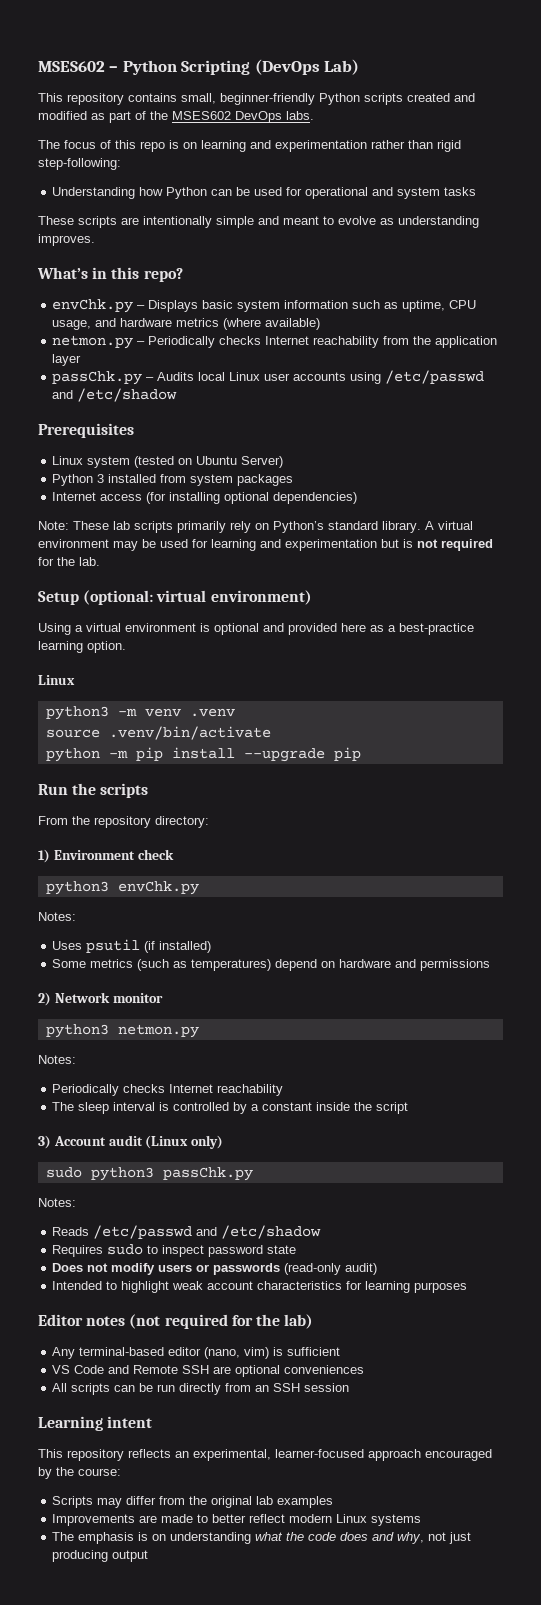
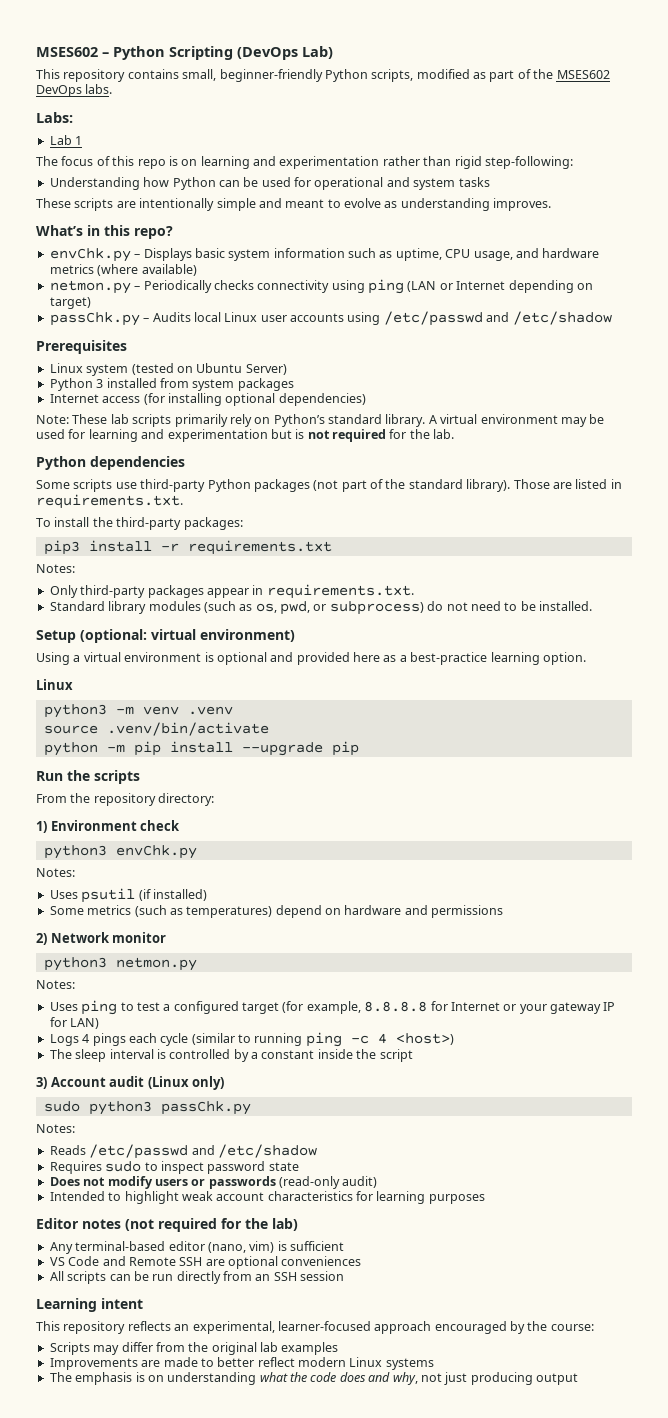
- This repository contains small, beginner-friendly Python scripts created and modified as part of the MSES602 DevOps labs.
+ This repository contains small, beginner-friendly Python scripts, modified as part of the MSES602 DevOps labs.
+ Labs:
+ Lab 1
- netmon.py – Periodically checks Internet reachability from the application layer
+ netmon.py – Periodically checks connectivity using ping (LAN or Internet depending on target)
+ Python dependencies
+ Some scripts use third-party Python packages (not part of the standard library). Those are listed in requirements.txt.
+ To install the third-party packages:
+ pip3 install -r requirements.txt
+ Notes:
+ Only third-party packages appear in requirements.txt.
+ Standard library modules (such as os, pwd, or subprocess) do not need to be installed.
  python3 netmon.py
  Notes:
- Periodically checks Internet reachability
+ Uses ping to test a configured target (for example, 8.8.8.8 for Internet or your gateway IP for LAN)
+ Logs 4 pings each cycle (similar to running ping -c 4 <host>)

